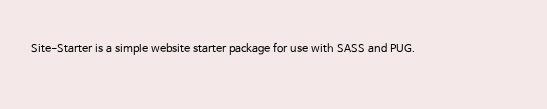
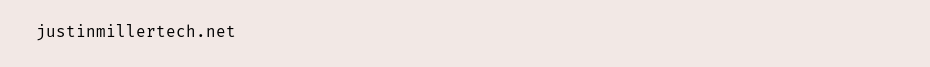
- Site-Starter is a simple website starter package for use with SASS and PUG.
+ justinmillertech.net

